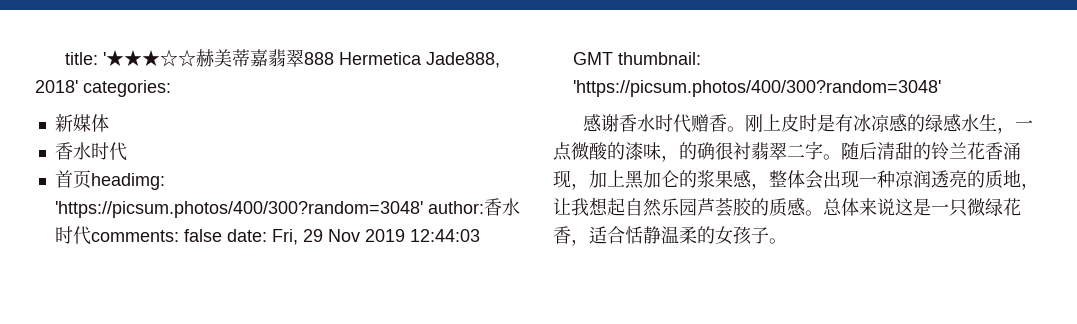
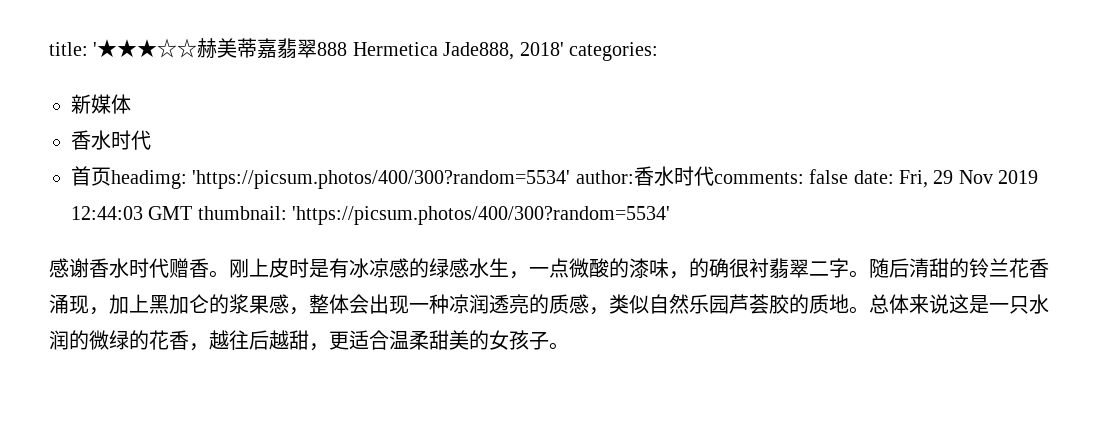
- 首页headimg: 'https://picsum.photos/400/300?random=3048' author:香水时代comments: false date: Fri, 29 Nov 2019 12:44:03 GMT thumbnail: 'https://picsum.photos/400/300?random=3048'
+ 首页headimg: 'https://picsum.photos/400/300?random=5534' author:香水时代comments: false date: Fri, 29 Nov 2019 12:44:03 GMT thumbnail: 'https://picsum.photos/400/300?random=5534'
- 随后清甜的铃兰花香涌现，加上黑加仑的浆果感，整体会出现一种凉润透亮的质地，让我想起自然乐园芦荟胶的质感。
+ 随后清甜的铃兰花香涌现，加上黑加仑的浆果感，整体会出现一种凉润透亮的质感，类似自然乐园芦荟胶的质地。
- 总体来说这是一只微绿花香，适合恬静温柔的女孩子。
+ 总体来说这是一只水润的微绿的花香，越往后越甜，更适合温柔甜美的女孩子。

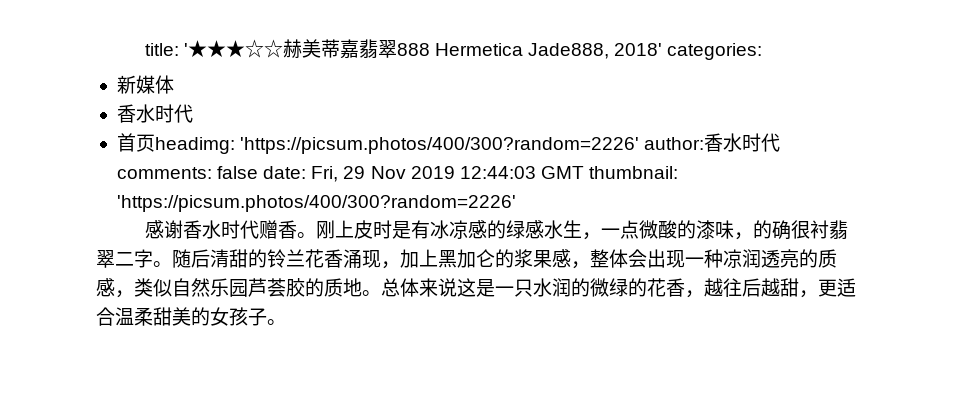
- 首页headimg: 'https://picsum.photos/400/300?random=5534' author:香水时代comments: false date: Fri, 29 Nov 2019 12:44:03 GMT thumbnail: 'https://picsum.photos/400/300?random=5534'
+ 首页headimg: 'https://picsum.photos/400/300?random=2226' author:香水时代comments: false date: Fri, 29 Nov 2019 12:44:03 GMT thumbnail: 'https://picsum.photos/400/300?random=2226'

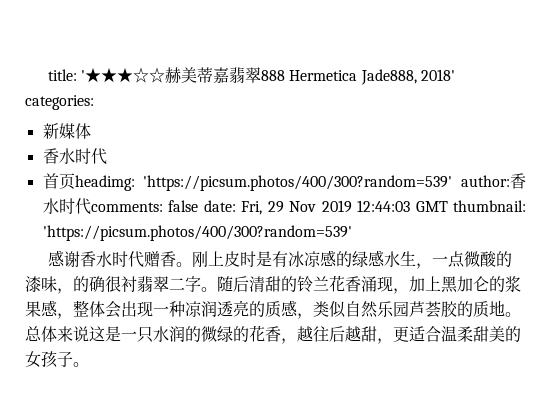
- 首页headimg: 'https://picsum.photos/400/300?random=2226' author:香水时代comments: false date: Fri, 29 Nov 2019 12:44:03 GMT thumbnail: 'https://picsum.photos/400/300?random=2226'
+ 首页headimg: 'https://picsum.photos/400/300?random=539' author:香水时代comments: false date: Fri, 29 Nov 2019 12:44:03 GMT thumbnail: 'https://picsum.photos/400/300?random=539'

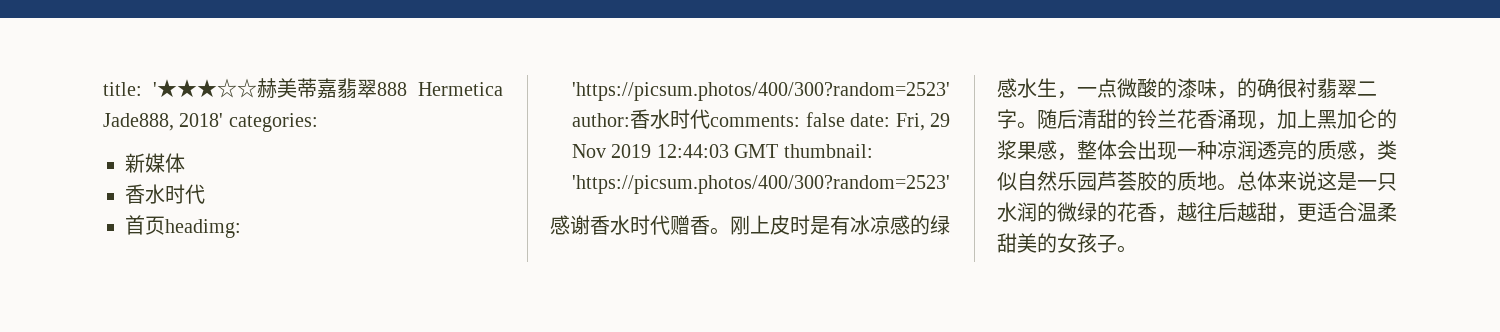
- 首页headimg: 'https://picsum.photos/400/300?random=539' author:香水时代comments: false date: Fri, 29 Nov 2019 12:44:03 GMT thumbnail: 'https://picsum.photos/400/300?random=539'
+ 首页headimg: 'https://picsum.photos/400/300?random=2523' author:香水时代comments: false date: Fri, 29 Nov 2019 12:44:03 GMT thumbnail: 'https://picsum.photos/400/300?random=2523'

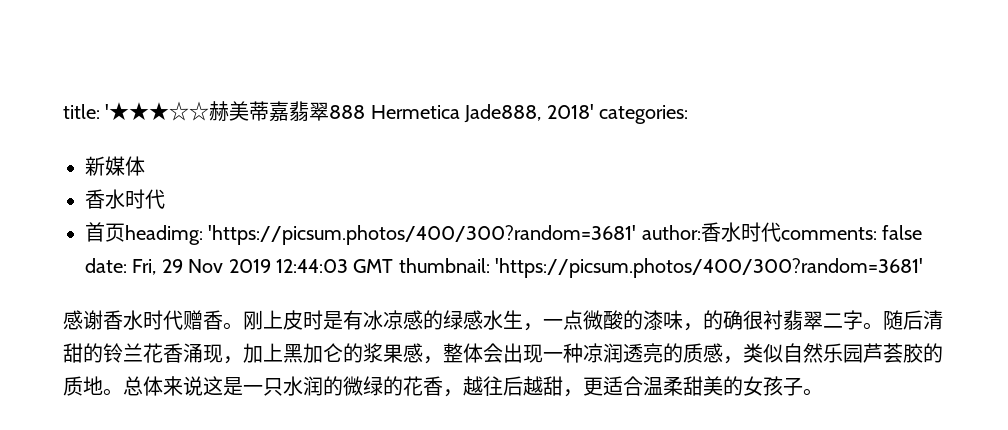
- 首页headimg: 'https://picsum.photos/400/300?random=2523' author:香水时代comments: false date: Fri, 29 Nov 2019 12:44:03 GMT thumbnail: 'https://picsum.photos/400/300?random=2523'
+ 首页headimg: 'https://picsum.photos/400/300?random=3681' author:香水时代comments: false date: Fri, 29 Nov 2019 12:44:03 GMT thumbnail: 'https://picsum.photos/400/300?random=3681'

